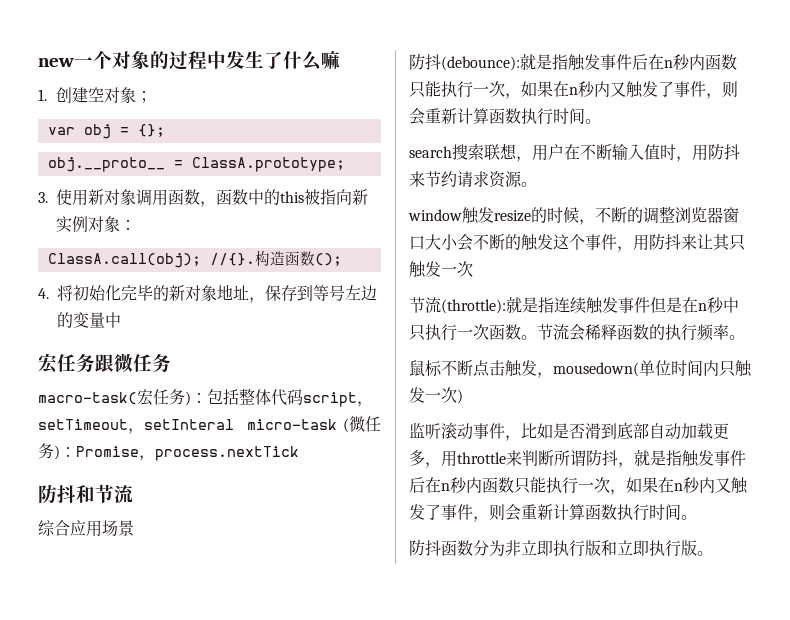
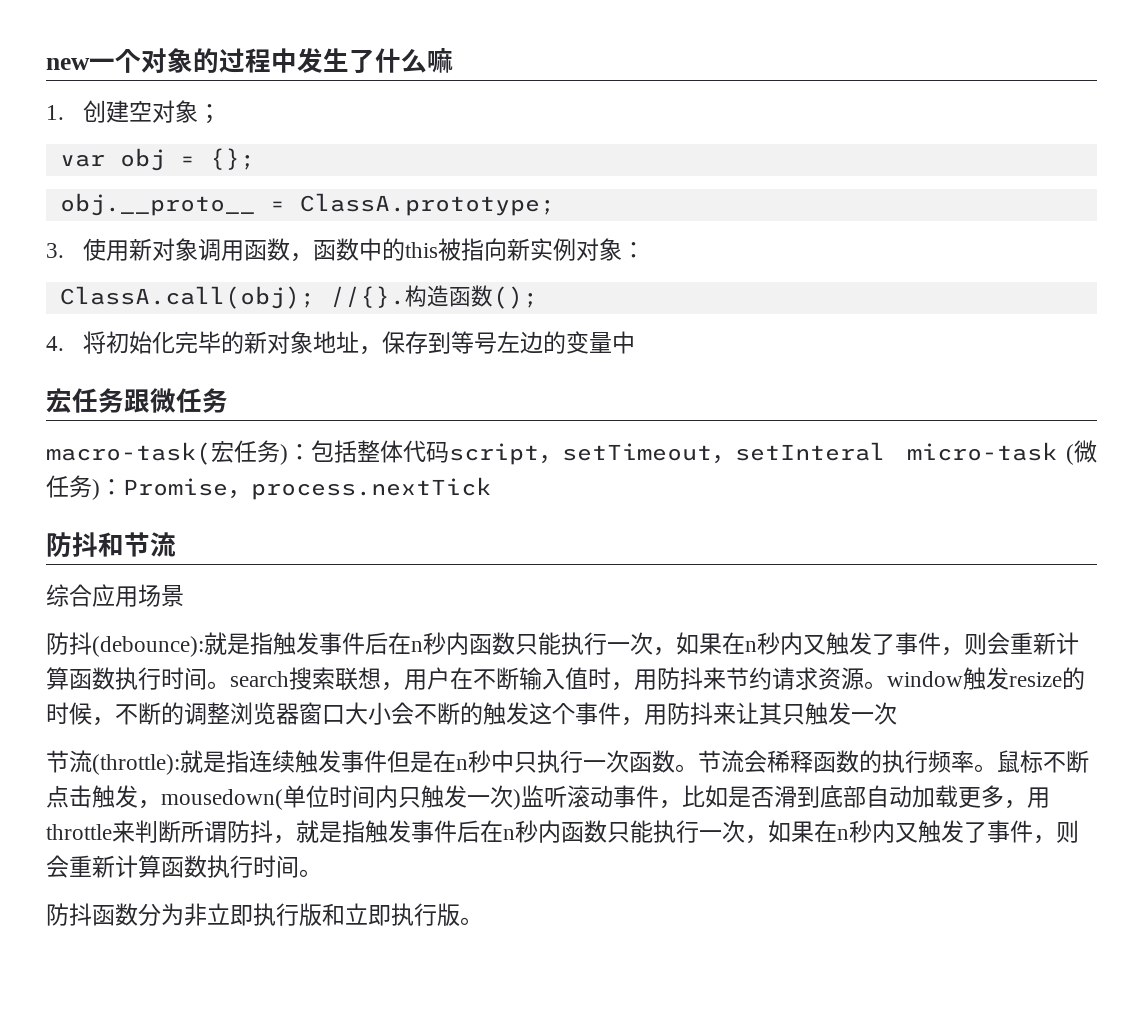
- 防抖(debounce):就是指触发事件后在n秒内函数只能执行一次，如果在n秒内又触发了事件，则会重新计算函数执行时间。
- search搜索联想，用户在不断输入值时，用防抖来节约请求资源。
- window触发resize的时候，不断的调整浏览器窗口大小会不断的触发这个事件，用防抖来让其只触发一次
+ 防抖(debounce):就是指触发事件后在n秒内函数只能执行一次，如果在n秒内又触发了事件，则会重新计算函数执行时间。search搜索联想，用户在不断输入值时，用防抖来节约请求资源。window触发resize的时候，不断的调整浏览器窗口大小会不断的触发这个事件，用防抖来让其只触发一次
- 节流会稀释函数的执行频率。
- 鼠标不断点击触发，mousedown(单位时间内只触发一次)
- 监听滚动事件，比如是否滑到底部自动加载更多，用throttle来判断所谓防抖，就是指触发事件后在n秒内函数只能执行一次，如果在n秒内又触发了事件，则会重新计算函数执行时间。
+ 节流会稀释函数的执行频率。鼠标不断点击触发，mousedown(单位时间内只触发一次)监听滚动事件，比如是否滑到底部自动加载更多，用throttle来判断所谓防抖，就是指触发事件后在n秒内函数只能执行一次，如果在n秒内又触发了事件，则会重新计算函数执行时间。

